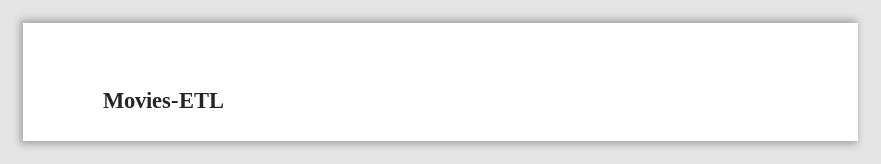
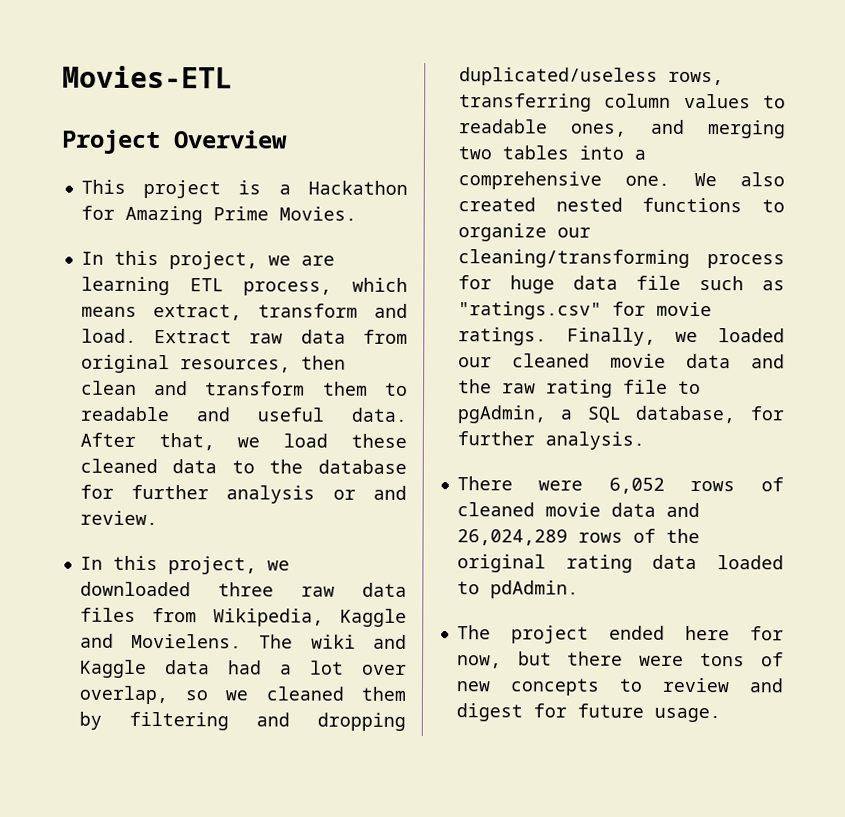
+ Project Overview
+ This project is a Hackathon for Amazing Prime Movies.
+ In this project, we are learning ETL process, which means extract, transform and load. Extract raw data from original resources, then clean and transform them to readable and useful data. After that, we load these cleaned data to the database for further analysis or and review.
+ In this project, we downloaded three raw data files from Wikipedia, Kaggle and Movielens. The wiki and Kaggle data had a lot over overlap, so we cleaned them by filtering and dropping duplicated/useless rows, transferring column values to readable ones, and merging two tables into a comprehensive one. We also created nested functions to organize our cleaning/transforming process for huge data file such as "ratings.csv" for movie ratings. Finally, we loaded our cleaned movie data and the raw rating file to pgAdmin, a SQL database, for further analysis.
+ There were 6,052 rows of cleaned movie data and 26,024,289 rows of the original rating data loaded to pdAdmin.
+ The project ended here for now, but there were tons of new concepts to review and digest for future usage.

